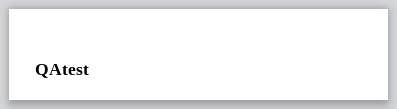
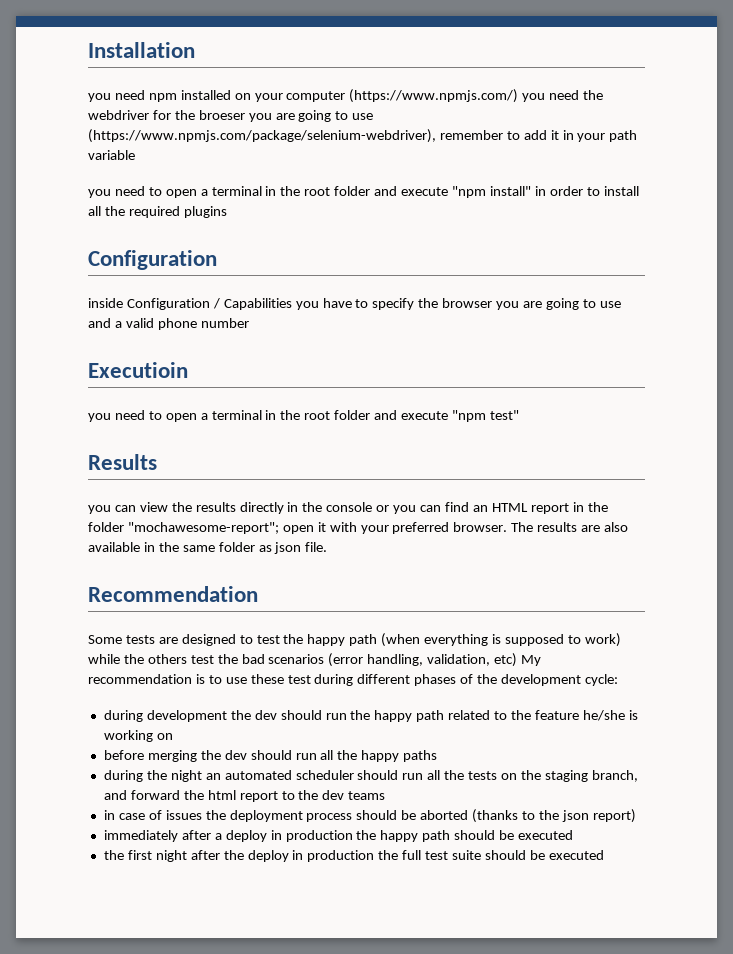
- QAtest
+ Installation
+ you need npm installed on your computer (https://www.npmjs.com/) you need the webdriver for the broeser you are going to use (https://www.npmjs.com/package/selenium-webdriver), remember to add it in your path variable
+ you need to open a terminal in the root folder and execute "npm install" in order to install all the required plugins
+ Configuration
+ inside Configuration / Capabilities you have to specify the browser you are going to use and a valid phone number
+ Executioin
+ you need to open a terminal in the root folder and execute "npm test"
+ Results
+ you can view the results directly in the console or you can find an HTML report in the folder "mochawesome-report"; open it with your preferred browser. The results are also available in the same folder as json file.
+ Recommendation
+ Some tests are designed to test the happy path (when everything is supposed to work) while the others test the bad scenarios (error handling, validation, etc) My recommendation is to use these test during different phases of the development cycle:
+ during development the dev should run the happy path related to the feature he/she is working on
+ before merging the dev should run all the happy paths
+ during the night an automated scheduler should run all the tests on the staging branch, and forward the html report to the dev teams
+ in case of issues the deployment process should be aborted (thanks to the json report)
+ immediately after a deploy in production the happy path should be executed
+ the first night after the deploy in production the full test suite should be executed

